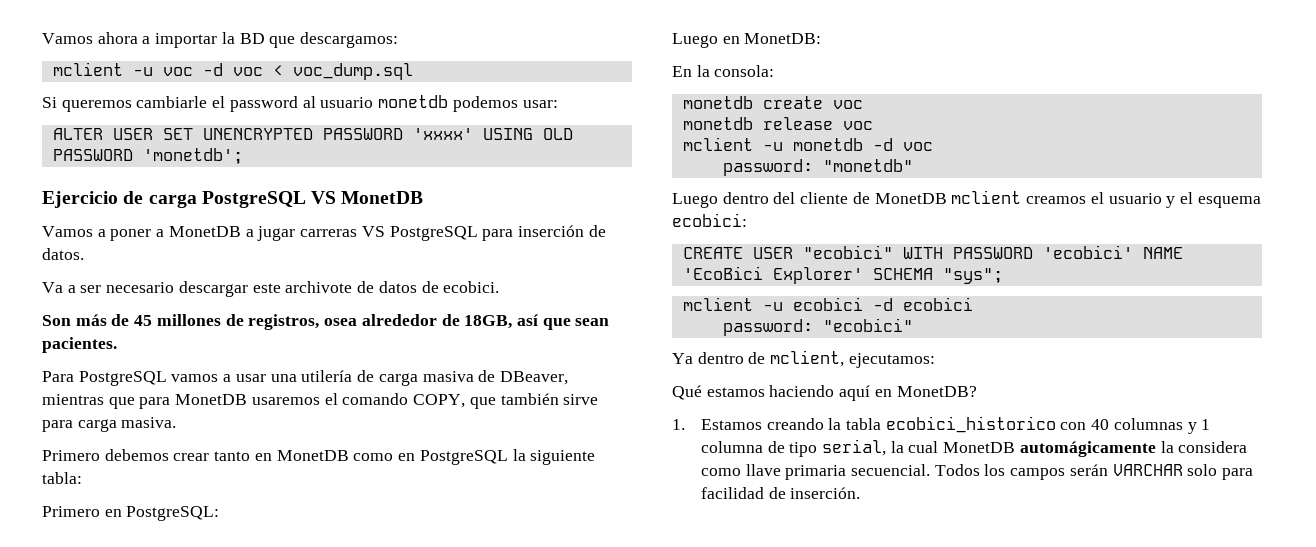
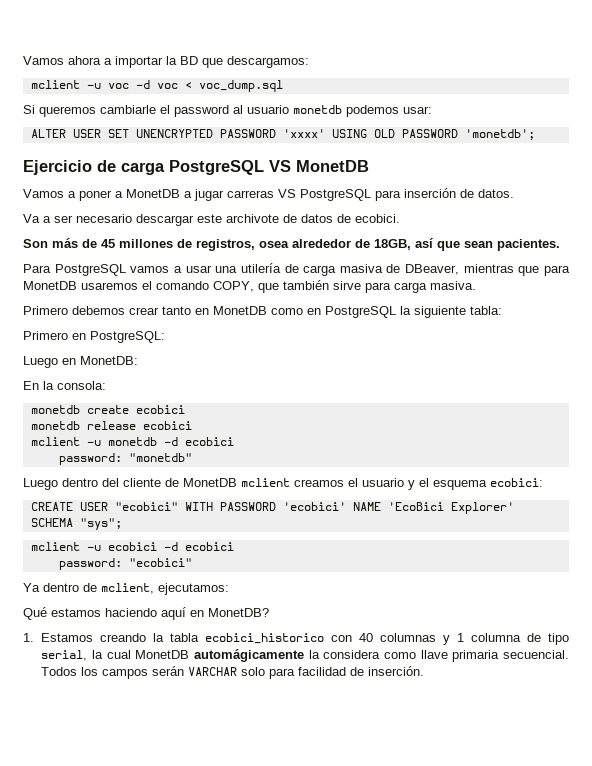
- monetdb create voc
+ monetdb create ecobici
- monetdb release voc
+ monetdb release ecobici
- mclient -u monetdb -d voc
+ mclient -u monetdb -d ecobici

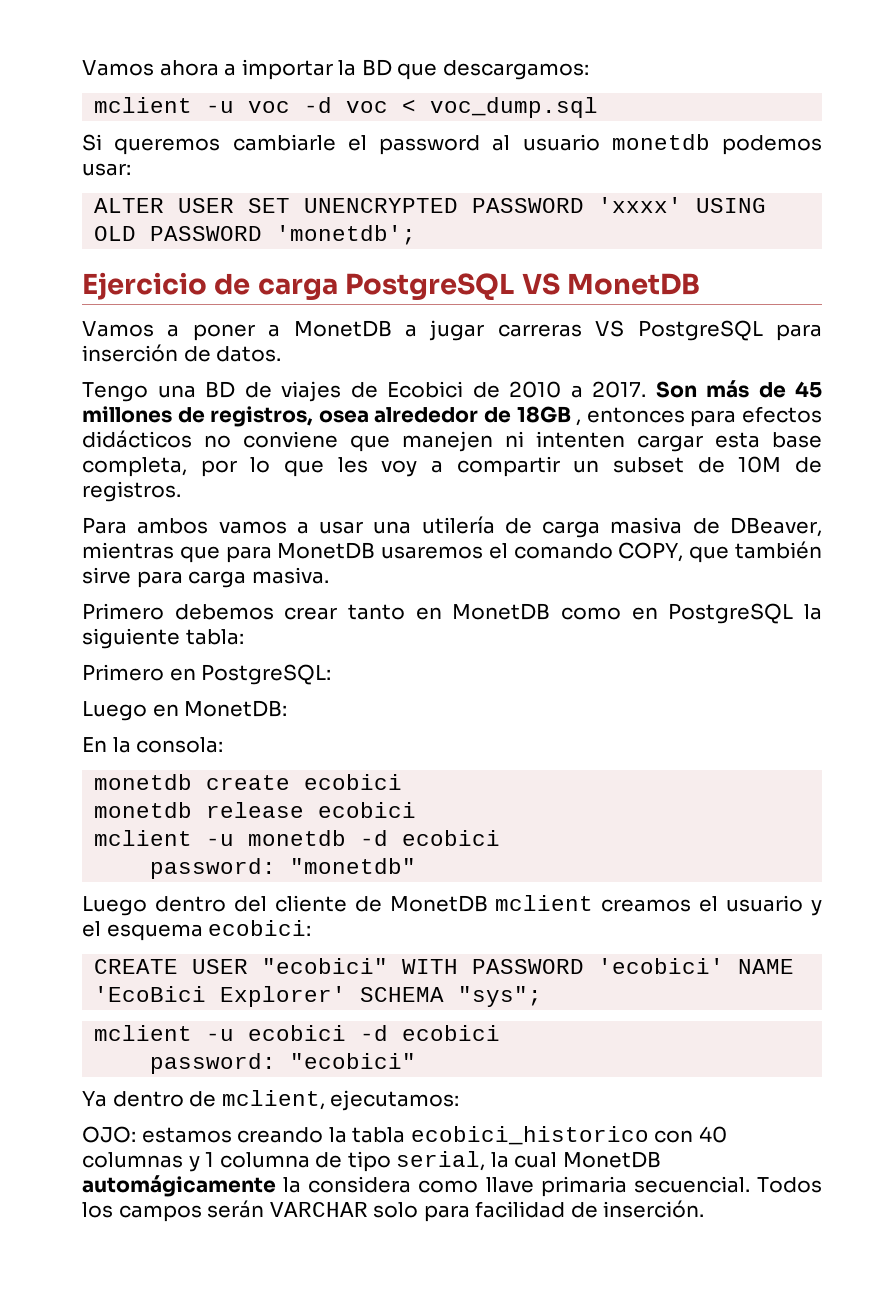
- Va a ser necesario descargar este archivote de datos de ecobici.
- Son más de 45 millones de registros, osea alrededor de 18GB, así que sean pacientes.
+ Tengo una BD de viajes de Ecobici de 2010 a 2017. Son más de 45 millones de registros, osea alrededor de 18GB , entonces para efectos didácticos no conviene que manejen ni intenten cargar esta base completa, por lo que les voy a compartir un subset de 10M de registros.
- Para PostgreSQL vamos a usar una utilería de carga masiva de DBeaver, mientras que para MonetDB usaremos el comando COPY, que también sirve para carga masiva.
+ Para ambos vamos a usar una utilería de carga masiva de DBeaver, mientras que para MonetDB usaremos el comando COPY, que también sirve para carga masiva.
- Qué estamos haciendo aquí en MonetDB?
- 1. Estamos creando la tabla ecobici_historico con 40 columnas y 1 columna de tipo serial, la cual MonetDB automágicamente la considera como llave primaria secuencial.
+ OJO: estamos creando la tabla ecobici_historico con 40 columnas y 1 columna de tipo serial, la cual MonetDB automágicamente la considera como llave primaria secuencial.

